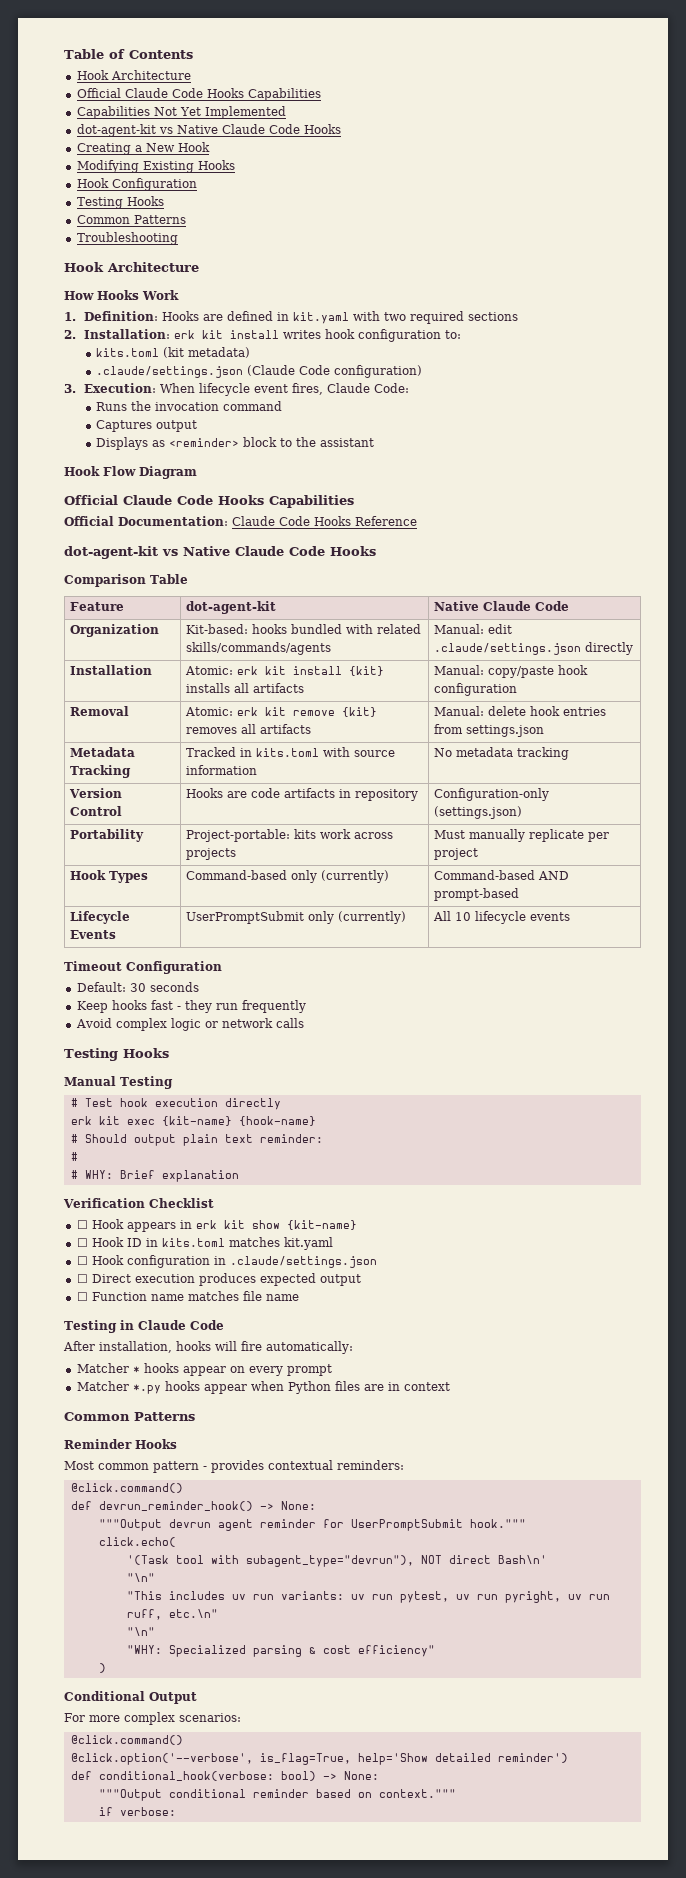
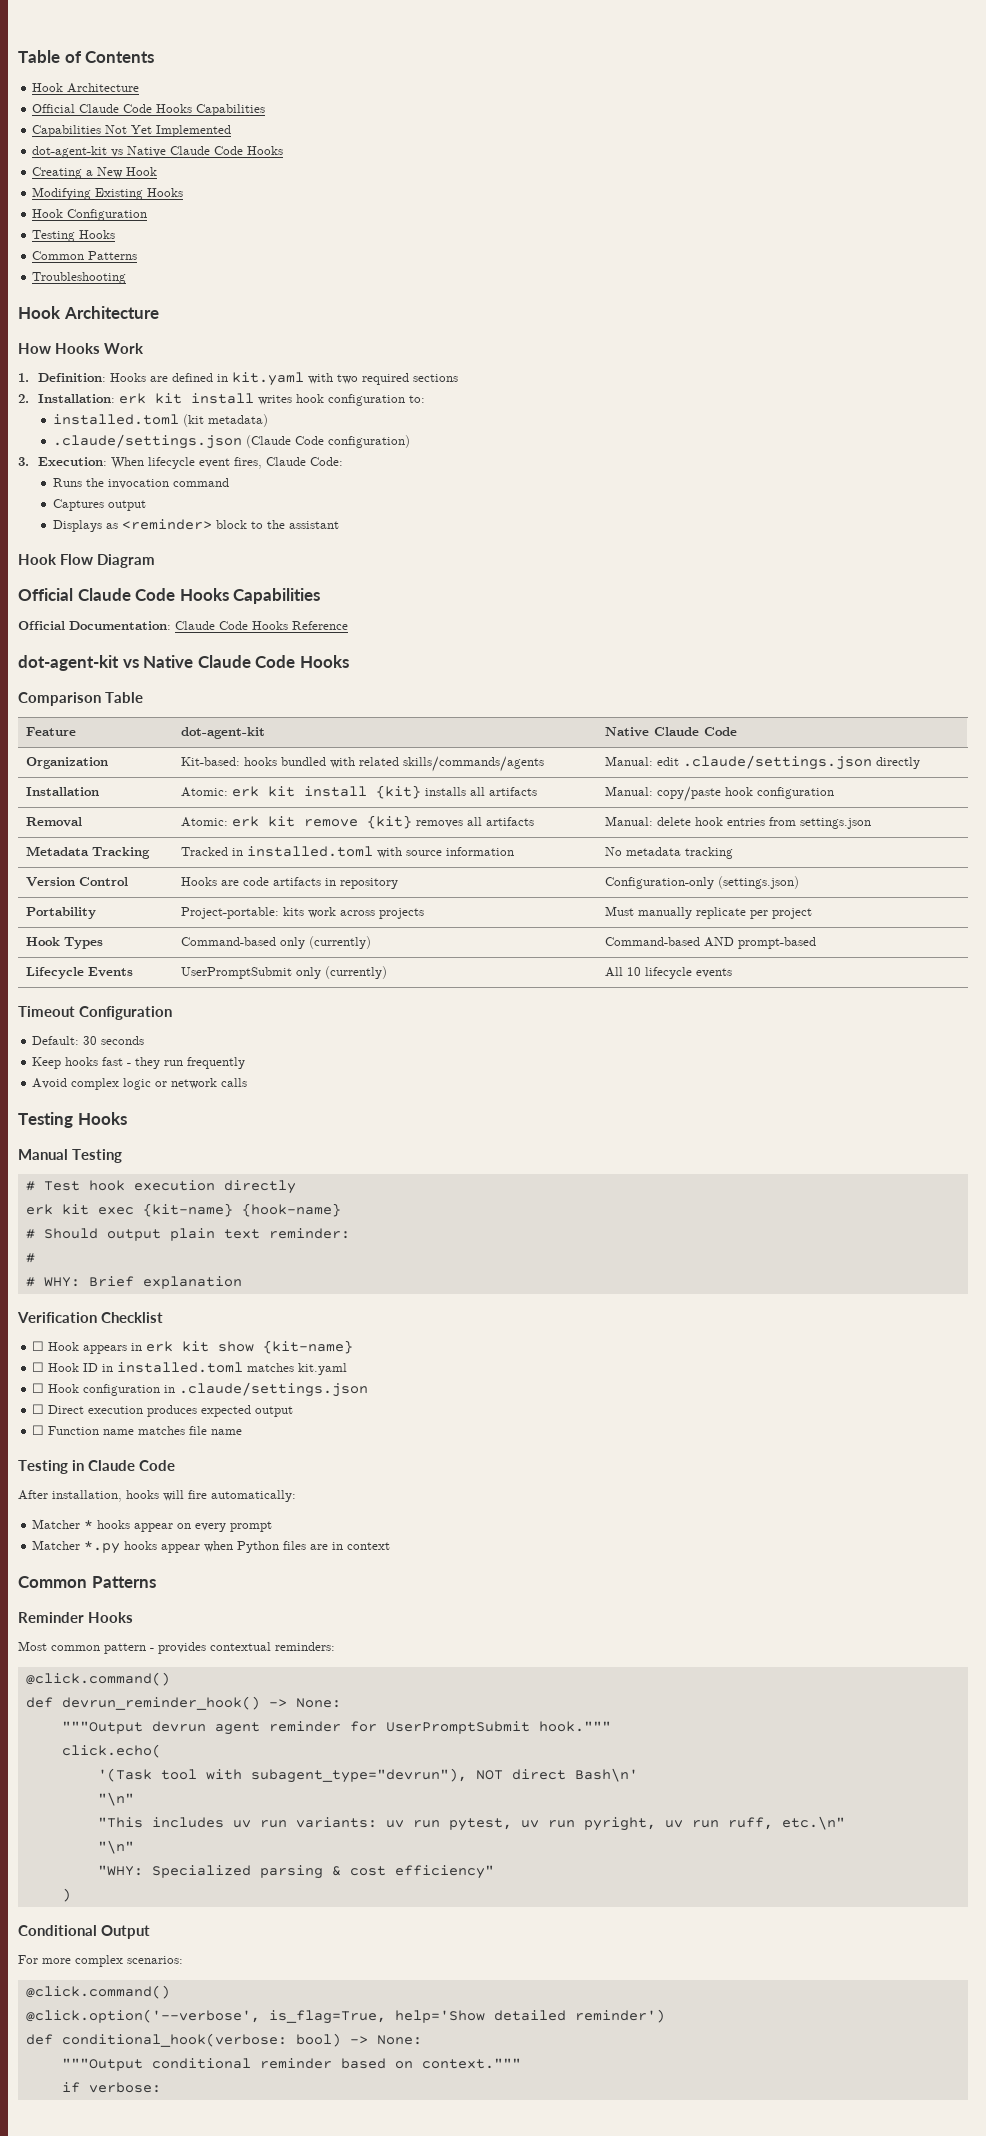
- kits.toml (kit metadata)
+ installed.toml (kit metadata)
- Metadata Tracking | Tracked in kits.toml with source information | No metadata tracking
+ Metadata Tracking | Tracked in installed.toml with source information | No metadata tracking
- ☐ Hook ID in kits.toml matches kit.yaml
+ ☐ Hook ID in installed.toml matches kit.yaml

